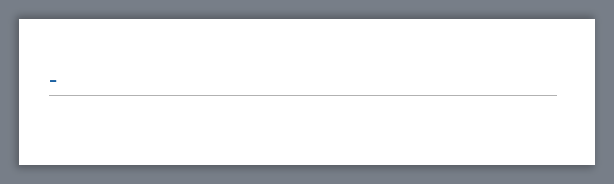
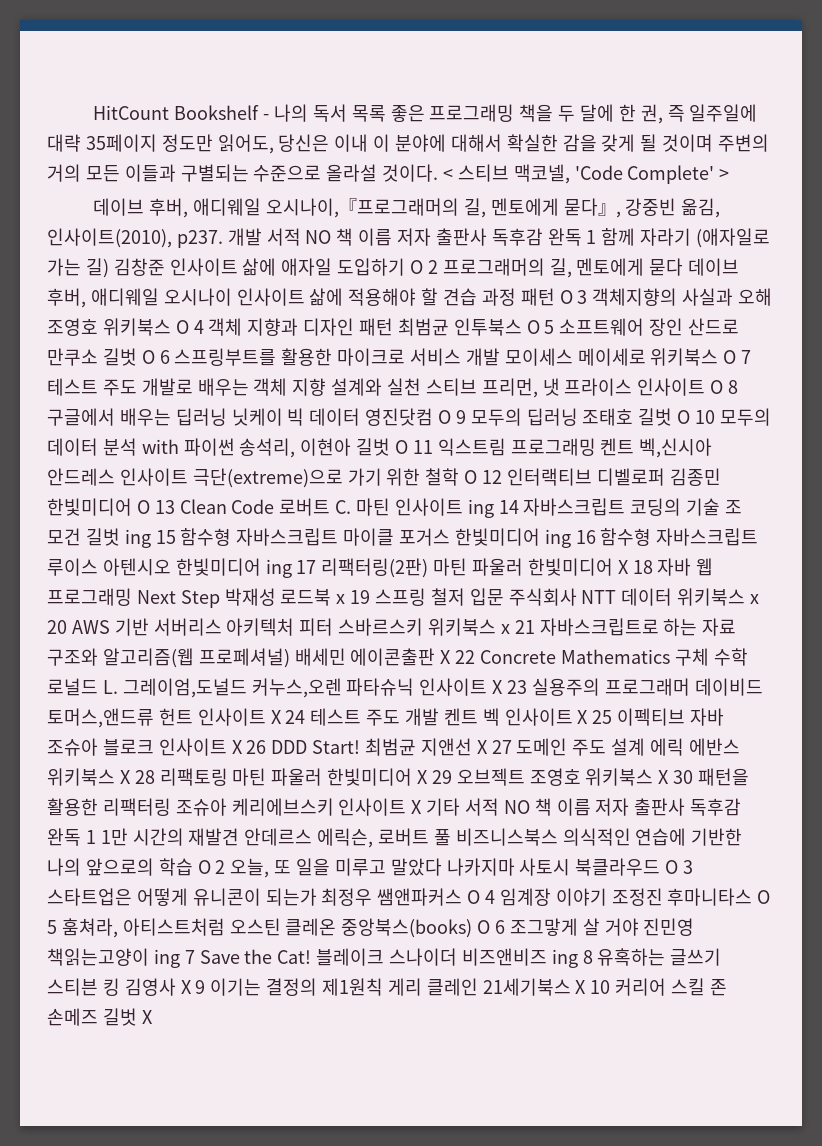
- -
+ HitCount Bookshelf - 나의 독서 목록 좋은 프로그래밍 책을 두 달에 한 권, 즉 일주일에 대략 35페이지 정도만 읽어도, 당신은 이내 이 분야에 대해서 확실한 감을 갖게 될 것이며 주변의 거의 모든 이들과 구별되는 수준으로 올라설 것이다. < 스티브 맥코넬, 'Code Complete' >
+ 데이브 후버, 애디웨일 오시나이,『프로그래머의 길, 멘토에게 묻다』, 강중빈 옮김, 인사이트(2010), p237. 개발 서적 NO 책 이름 저자 출판사 독후감 완독 1 함께 자라기 (애자일로 가는 길) 김창준 인사이트 삶에 애자일 도입하기 O 2 프로그래머의 길, 멘토에게 묻다 데이브 후버, 애디웨일 오시나이 인사이트 삶에 적용해야 할 견습 과정 패턴 O 3 객체지향의 사실과 오해 조영호 위키북스 O 4 객체 지향과 디자인 패턴 최범균 인투북스 O 5 소프트웨어 장인 산드로 만쿠소 길벗 O 6 스프링부트를 활용한 마이크로 서비스 개발 모이세스 메이세로 위키북스 O 7 테스트 주도 개발로 배우는 객체 지향 설계와 실천 스티브 프리먼, 냇 프라이스 인사이트 O 8 구글에서 배우는 딥러닝 닛케이 빅 데이터 영진닷컴 O 9 모두의 딥러닝 조태호 길벗 O 10 모두의 데이터 분석 with 파이썬 송석리, 이현아 길벗 O 11 익스트림 프로그래밍 켄트 벡,신시아 안드레스 인사이트 극단(extreme)으로 가기 위한 철학 O 12 인터랙티브 디벨로퍼 김종민 한빛미디어 O 13 Clean Code 로버트 C. 마틴 인사이트 ing 14 자바스크립트 코딩의 기술 조 모건 길벗 ing 15 함수형 자바스크립트 마이클 포거스 한빛미디어 ing 16 함수형 자바스크립트 루이스 아텐시오 한빛미디어 ing 17 리팩터링(2판) 마틴 파울러 한빛미디어 X 18 자바 웹 프로그래밍 Next Step 박재성 로드북 x 19 스프링 철저 입문 주식회사 NTT 데이터 위키북스 x 20 AWS 기반 서버리스 아키텍처 피터 스바르스키 위키북스 x 21 자바스크립트로 하는 자료 구조와 알고리즘(웹 프로페셔널) 배세민 에이콘출판 X 22 Concrete Mathematics 구체 수학 로널드 L. 그레이엄,도널드 커누스,오렌 파타슈닉 인사이트 X 23 실용주의 프로그래머 데이비드 토머스,앤드류 헌트 인사이트 X 24 테스트 주도 개발 켄트 벡 인사이트 X 25 이펙티브 자바 조슈아 블로크 인사이트 X 26 DDD Start! 최범균 지앤선 X 27 도메인 주도 설계 에릭 에반스 위키북스 X 28 리팩토링 마틴 파울러 한빛미디어 X 29 오브젝트 조영호 위키북스 X 30 패턴을 활용한 리팩터링 조슈아 케리에브스키 인사이트 X 기타 서적 NO 책 이름 저자 출판사 독후감 완독 1 1만 시간의 재발견 안데르스 에릭슨, 로버트 풀 비즈니스북스 의식적인 연습에 기반한 나의 앞으로의 학습 O 2 오늘, 또 일을 미루고 말았다 나카지마 사토시 북클라우드 O 3 스타트업은 어떻게 유니콘이 되는가 최정우 쌤앤파커스 O 4 임계장 이야기 조정진 후마니타스 O 5 훔쳐라, 아티스트처럼 오스틴 클레온 중앙북스(books) O 6 조그맣게 살 거야 진민영 책읽는고양이 ing 7 Save the Cat! 블레이크 스나이더 비즈앤비즈 ing 8 유혹하는 글쓰기 스티븐 킹 김영사 X 9 이기는 결정의 제1원칙 게리 클레인 21세기북스 X 10 커리어 스킬 존 손메즈 길벗 X

